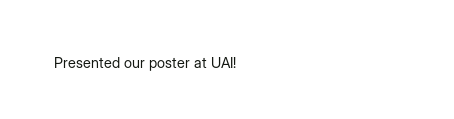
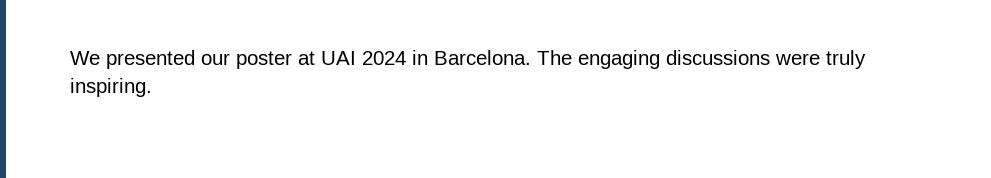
- Presented our poster at UAI!
+ We presented our poster at UAI 2024 in Barcelona. The engaging discussions were truly inspiring.

